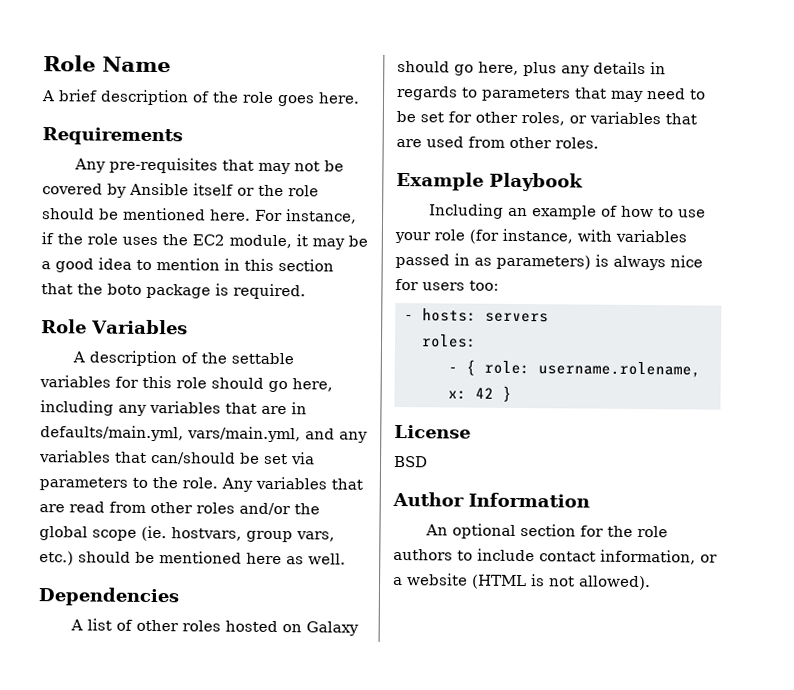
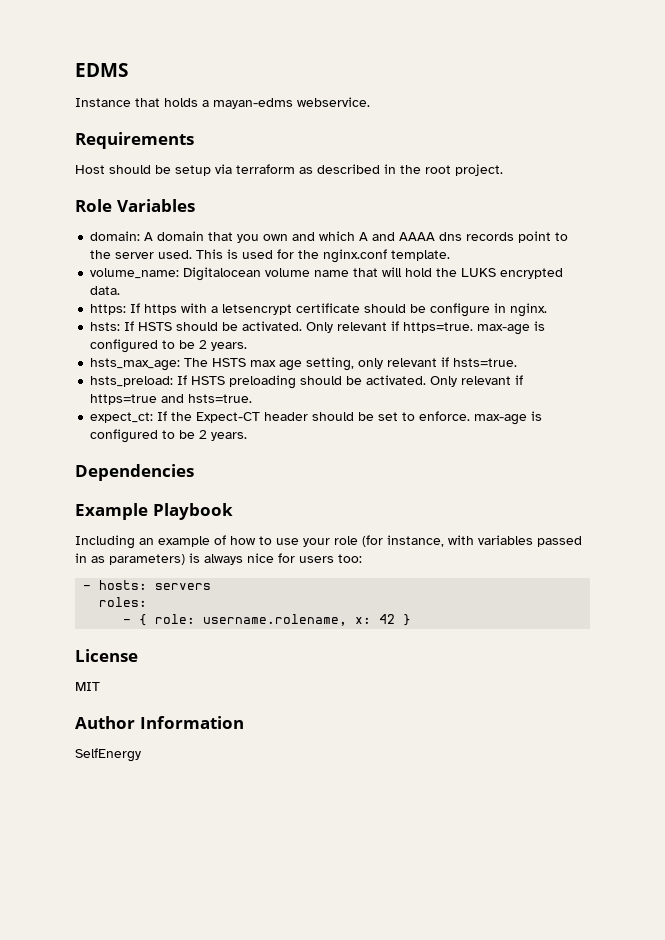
- Role Name
- A brief description of the role goes here.
+ EDMS
+ Instance that holds a mayan-edms webservice.
  Requirements
- Any pre-requisites that may not be covered by Ansible itself or the role should be mentioned here. For instance, if the role uses the EC2 module, it may be a good idea to mention in this section that the boto package is required.
+ Host should be setup via terraform as described in the root project.
  Role Variables
- A description of the settable variables for this role should go here, including any variables that are in defaults/main.yml, vars/main.yml, and any variables that can/should be set via parameters to the role. Any variables that are read from other roles and/or the global scope (ie. hostvars, group vars, etc.) should be mentioned here as well.
+ domain: A domain that you own and which A and AAAA dns records point to the server used. This is used for the nginx.conf template.
+ volume_name: Digitalocean volume name that will hold the LUKS encrypted data.
+ https: If https with a letsencrypt certificate should be configure in nginx.
+ hsts: If HSTS should be activated. Only relevant if https=true. max-age is configured to be 2 years.
+ hsts_max_age: The HSTS max age setting, only relevant if hsts=true.
+ hsts_preload: If HSTS preloading should be activated. Only relevant if https=true and hsts=true.
+ expect_ct: If the Expect-CT header should be set to enforce. max-age is configured to be 2 years.
  Dependencies
- A list of other roles hosted on Galaxy should go here, plus any details in regards to parameters that may need to be set for other roles, or variables that are used from other roles.
- BSD
+ MIT
- An optional section for the role authors to include contact information, or a website (HTML is not allowed).
+ SelfEnergy

